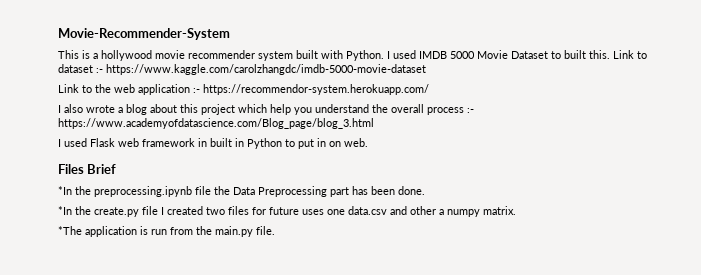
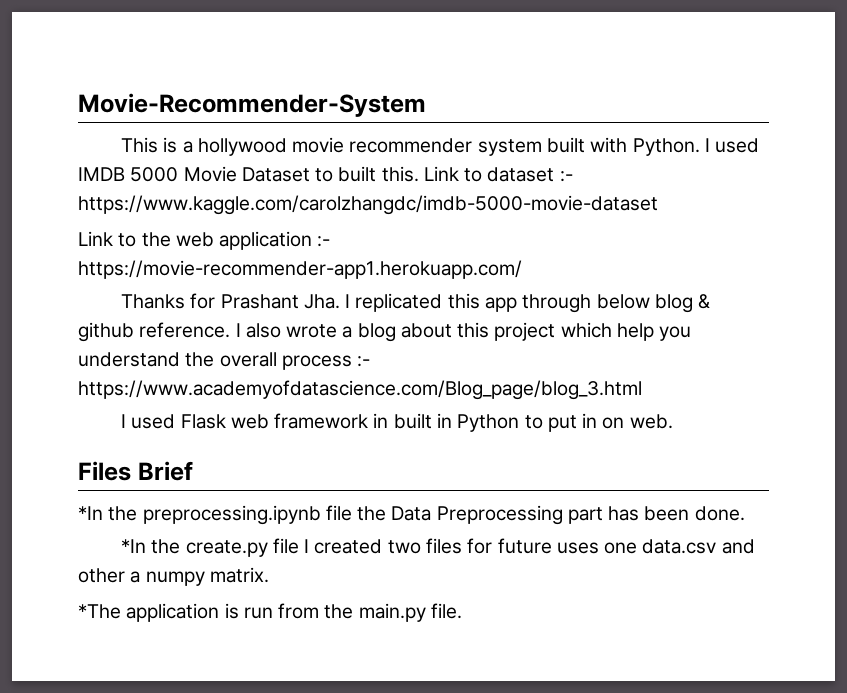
- Link to the web application :- https://recommendor-system.herokuapp.com/
- I also wrote a blog about this project which help you understand the overall process :- https://www.academyofdatascience.com/Blog_page/blog_3.html
+ Link to the web application :- https://movie-recommender-app1.herokuapp.com/
+ Thanks for Prashant Jha. I replicated this app through below blog & github reference. I also wrote a blog about this project which help you understand the overall process :- https://www.academyofdatascience.com/Blog_page/blog_3.html

